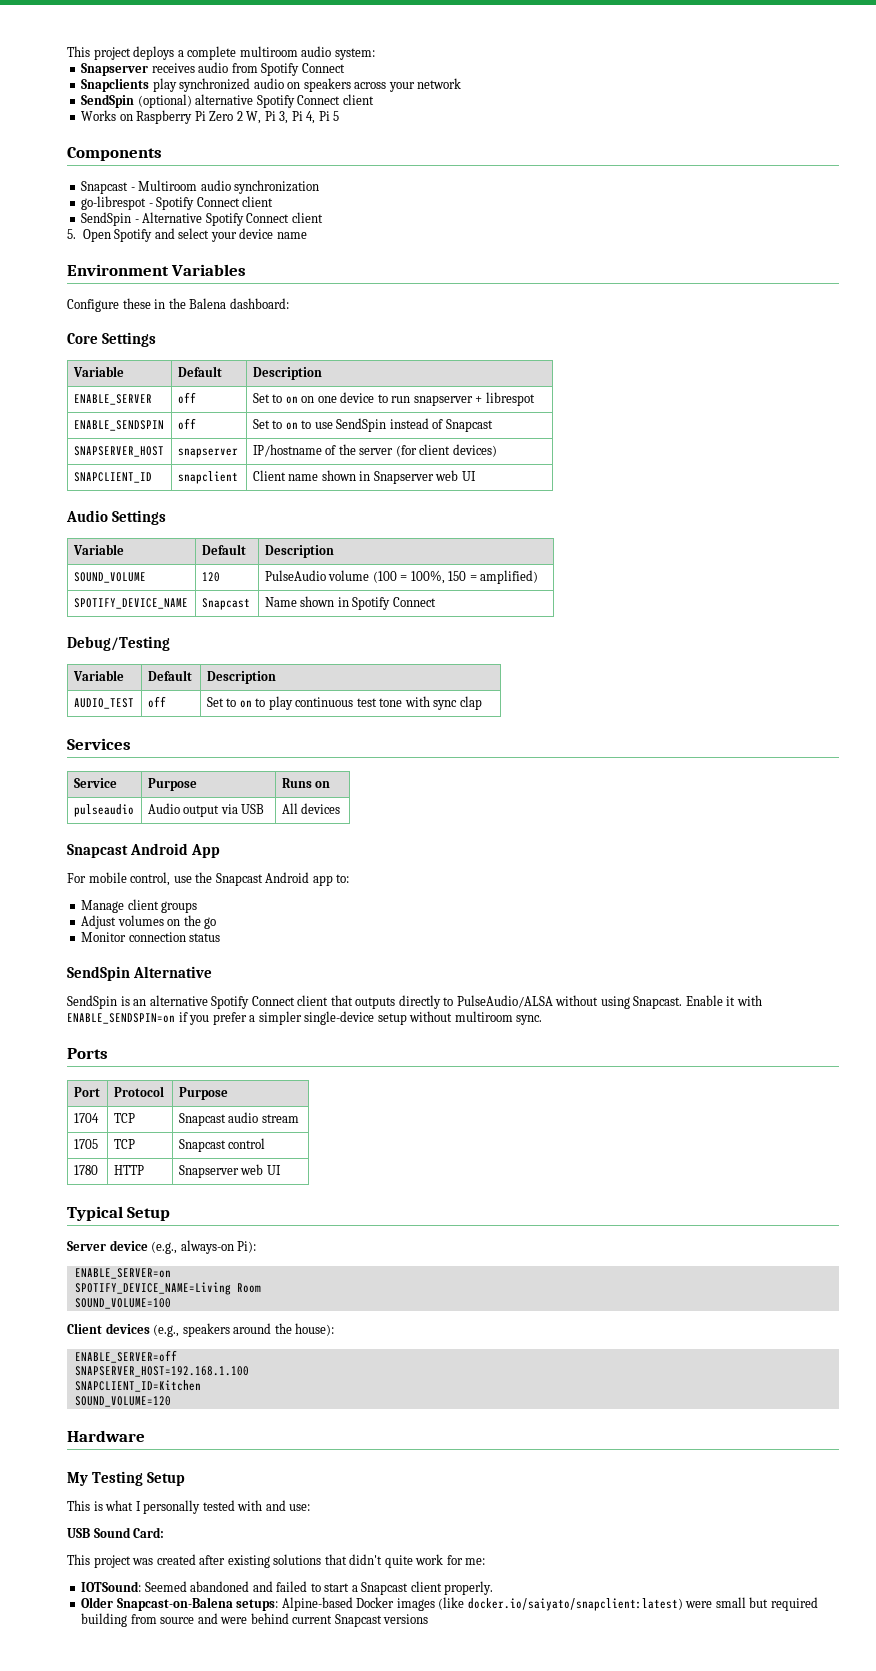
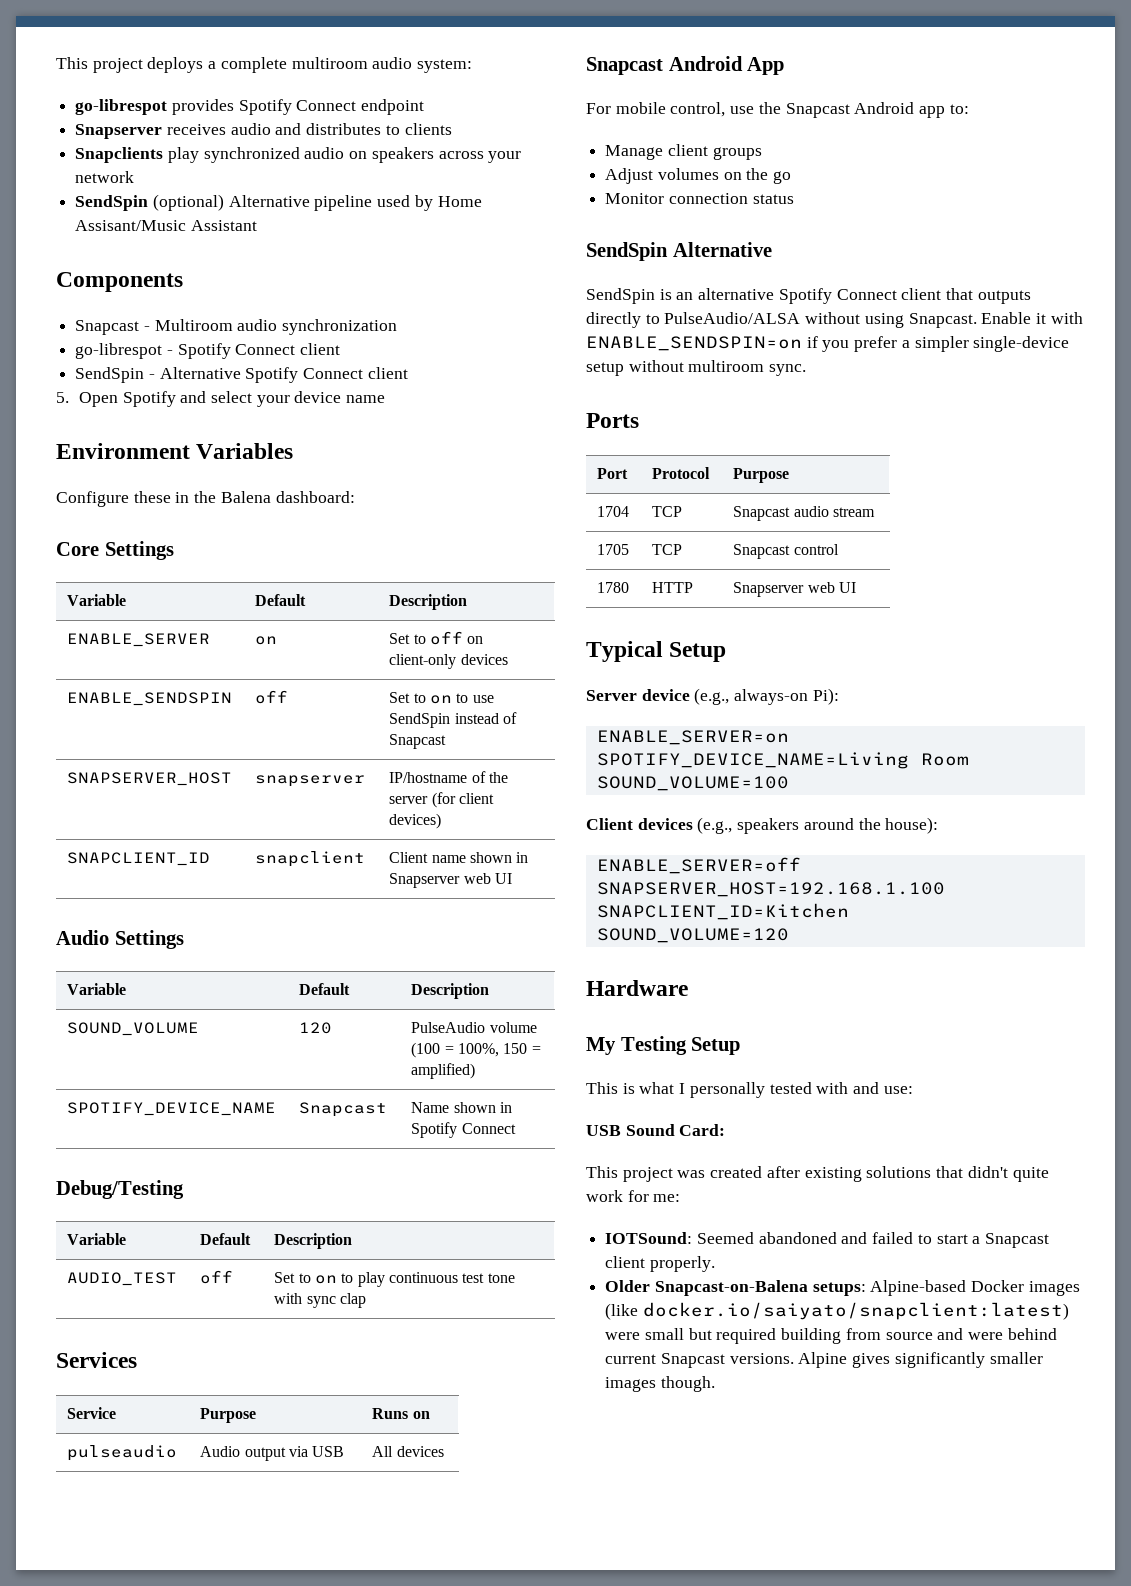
+ go-librespot provides Spotify Connect endpoint
- Snapserver receives audio from Spotify Connect
+ Snapserver receives audio and distributes to clients
- SendSpin (optional) alternative Spotify Connect client
- Works on Raspberry Pi Zero 2 W, Pi 3, Pi 4, Pi 5
+ SendSpin (optional) Alternative pipeline used by Home Assisant/Music Assistant
- ENABLE_SERVER | off | Set to on on one device to run snapserver + librespot
+ ENABLE_SERVER | on | Set to off on client-only devices
- Older Snapcast-on-Balena setups: Alpine-based Docker images (like docker.io/saiyato/snapclient:latest) were small but required building from source and were behind current Snapcast versions
+ Older Snapcast-on-Balena setups: Alpine-based Docker images (like docker.io/saiyato/snapclient:latest) were small but required building from source and were behind current Snapcast versions. Alpine gives significantly smaller images though.

